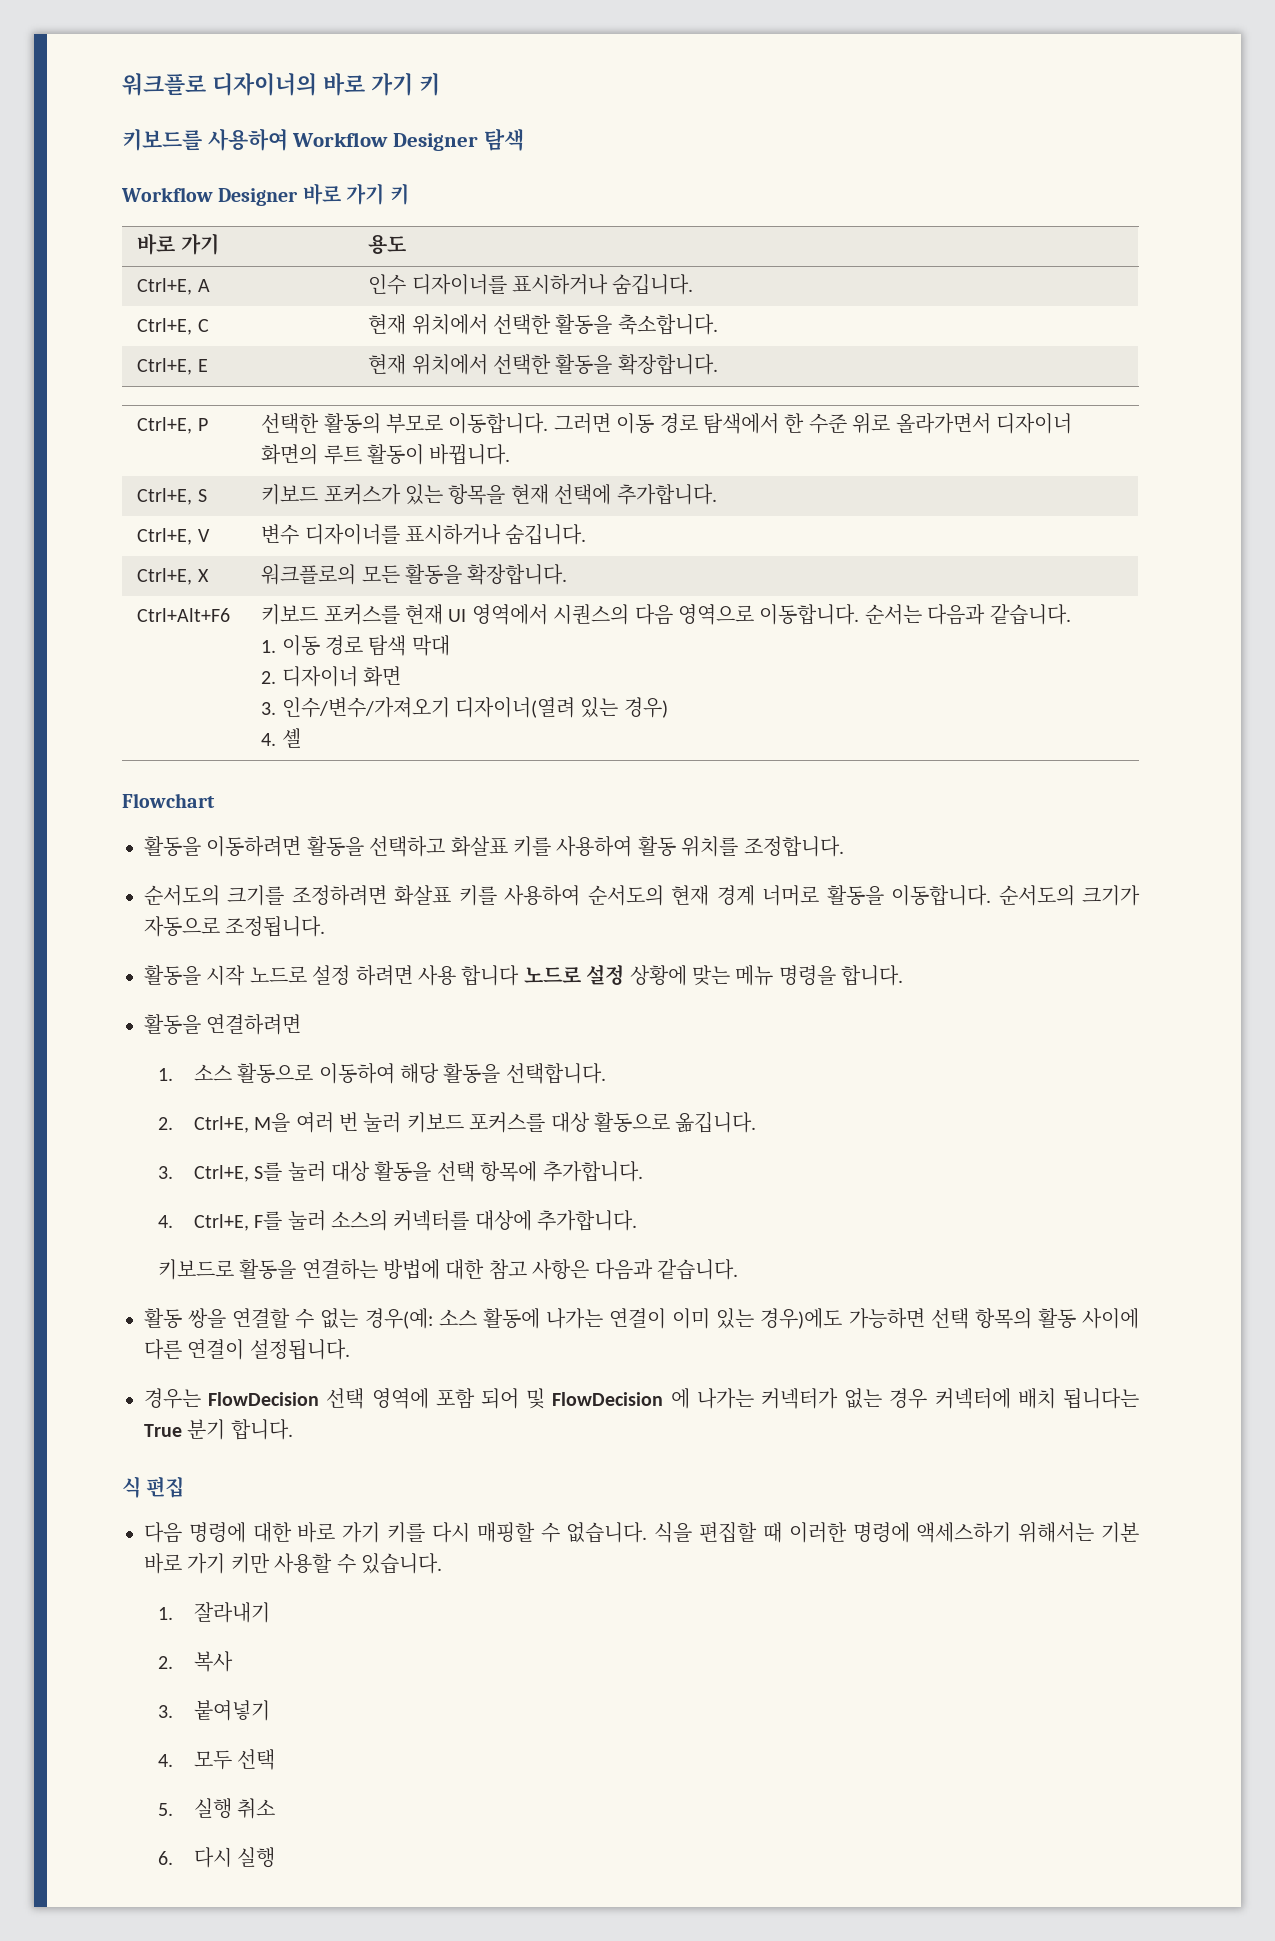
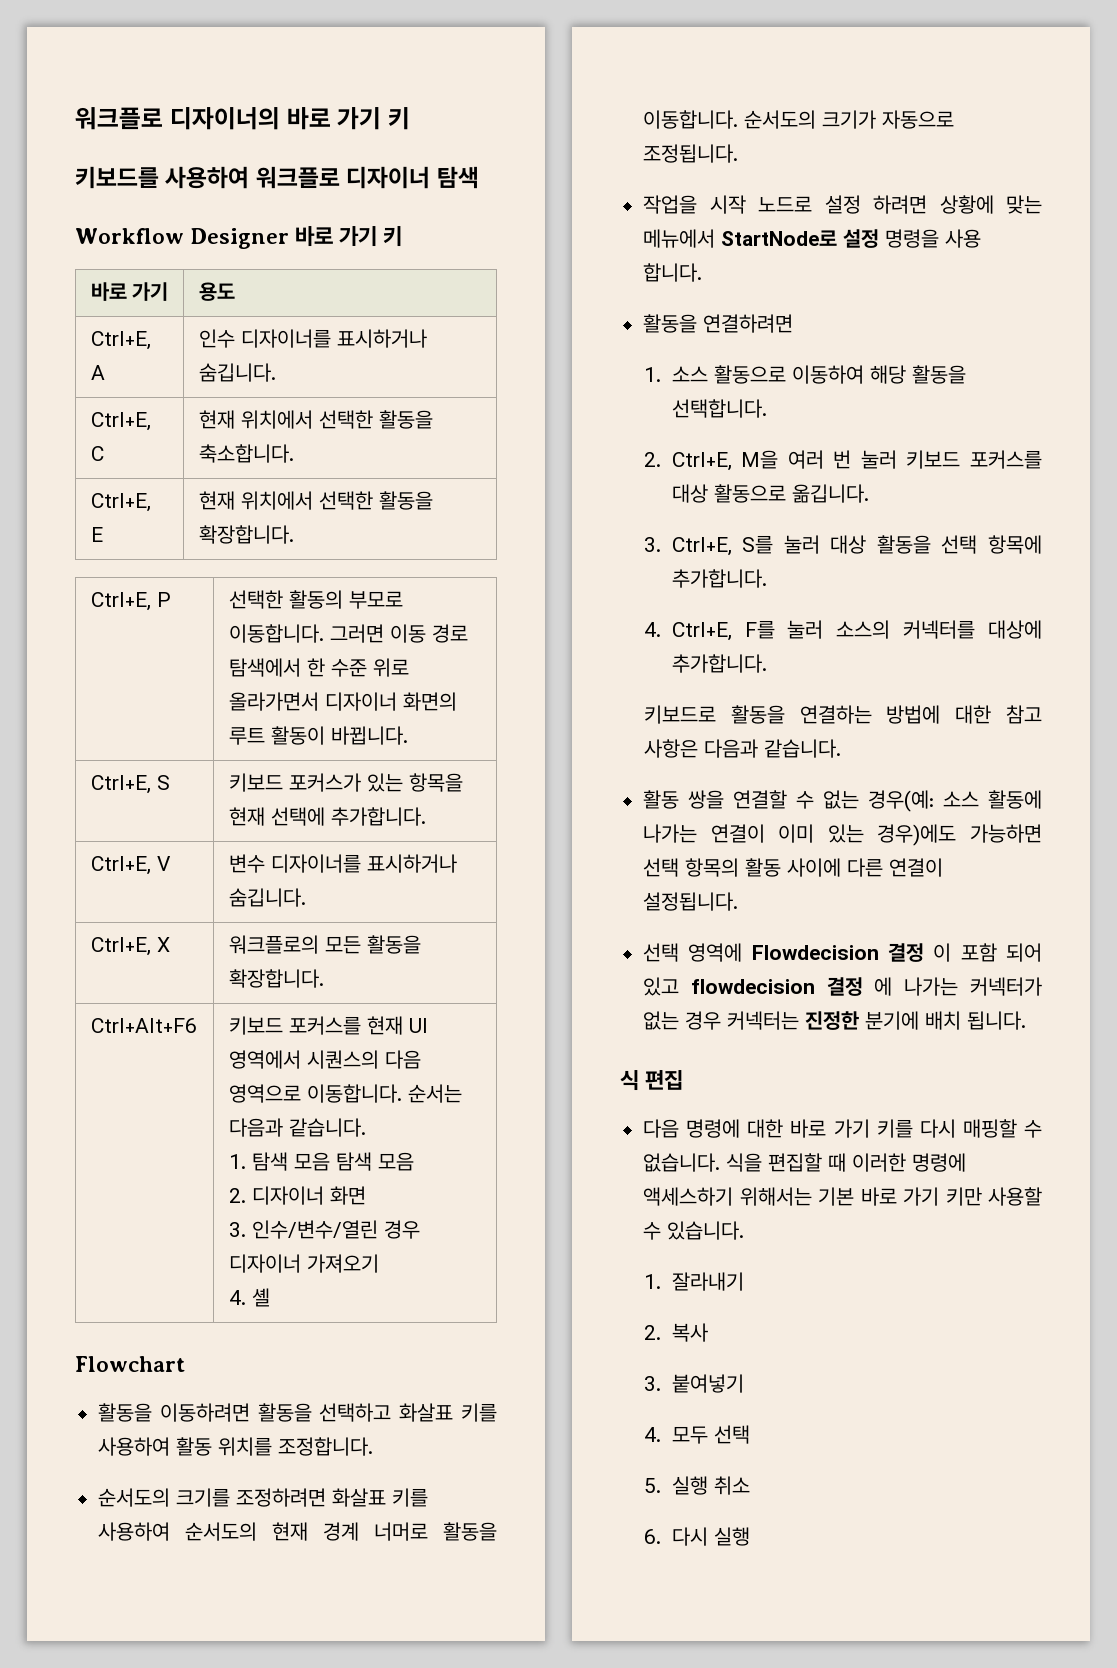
- 키보드를 사용하여 Workflow Designer 탐색
+ 키보드를 사용하여 워크플로 디자이너 탐색
  Ctrl+Alt+F6 | 키보드 포커스를 현재 UI 영역에서 시퀀스의 다음 영역으로 이동합니다. 순서는 다음과 같습니다.
- 1. 이동 경로 탐색 막대
+ 1. 탐색 모음 탐색 모음
  2. 디자이너 화면
- 3. 인수/변수/가져오기 디자이너(열려 있는 경우)
+ 3. 인수/변수/열린 경우 디자이너 가져오기
- 활동을 시작 노드로 설정 하려면 사용 합니다 노드로 설정 상황에 맞는 메뉴 명령을 합니다.
+ 작업을 시작 노드로 설정 하려면 상황에 맞는 메뉴에서 StartNode로 설정 명령을 사용 합니다.
- 경우는 FlowDecision 선택 영역에 포함 되어 및 FlowDecision 에 나가는 커넥터가 없는 경우 커넥터에 배치 됩니다는 True 분기 합니다.
+ 선택 영역에 Flowdecision 결정 이 포함 되어 있고 flowdecision 결정 에 나가는 커넥터가 없는 경우 커넥터는 진정한 분기에 배치 됩니다.

